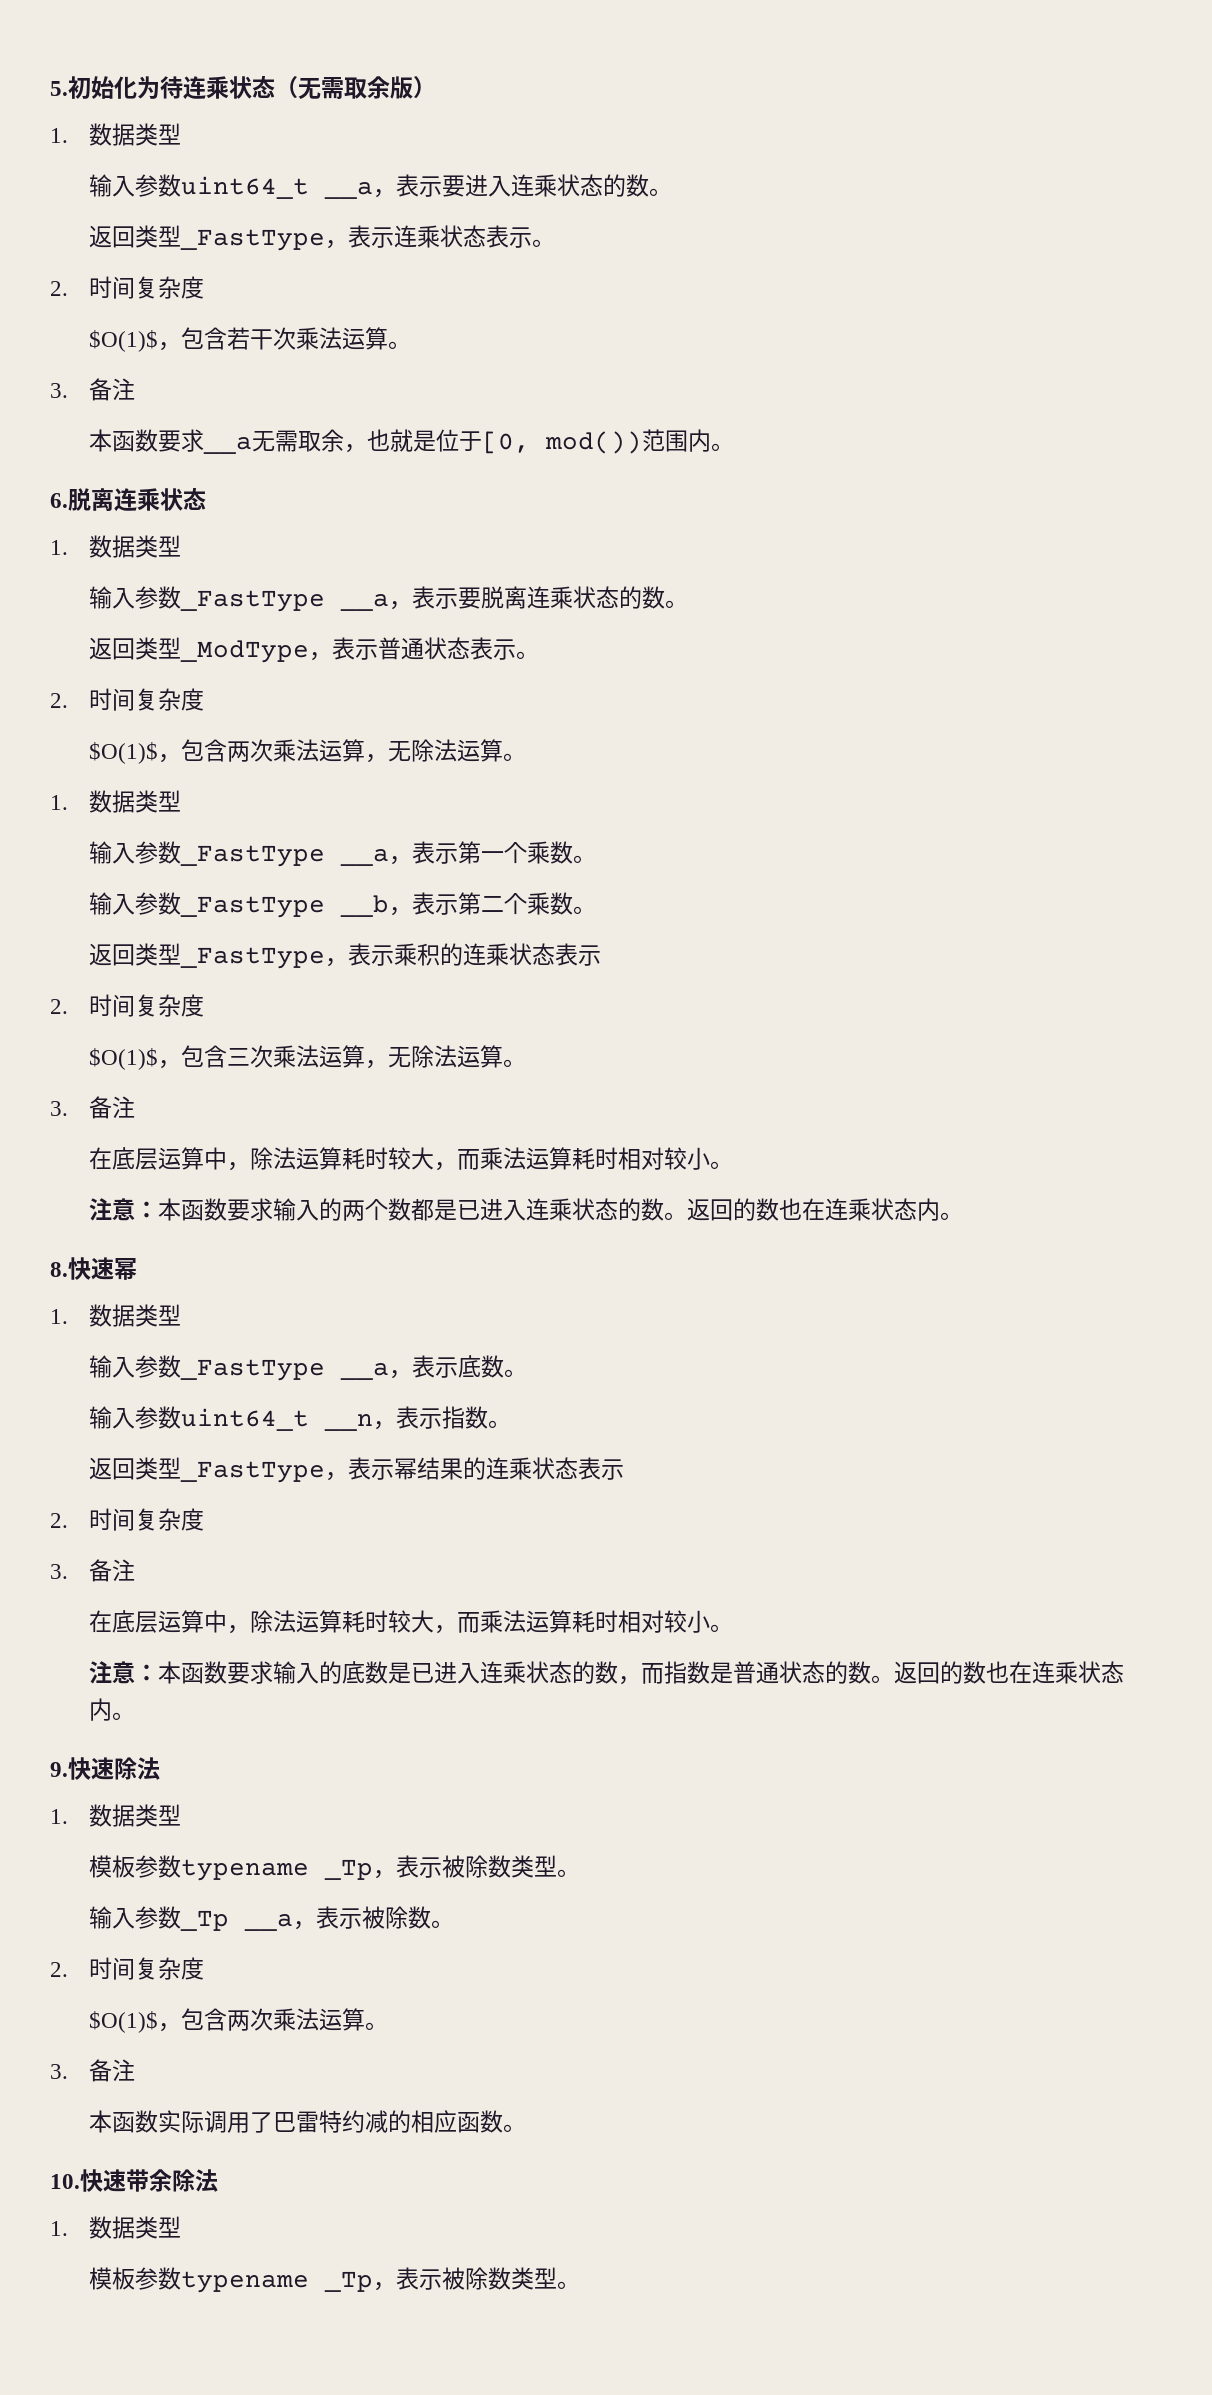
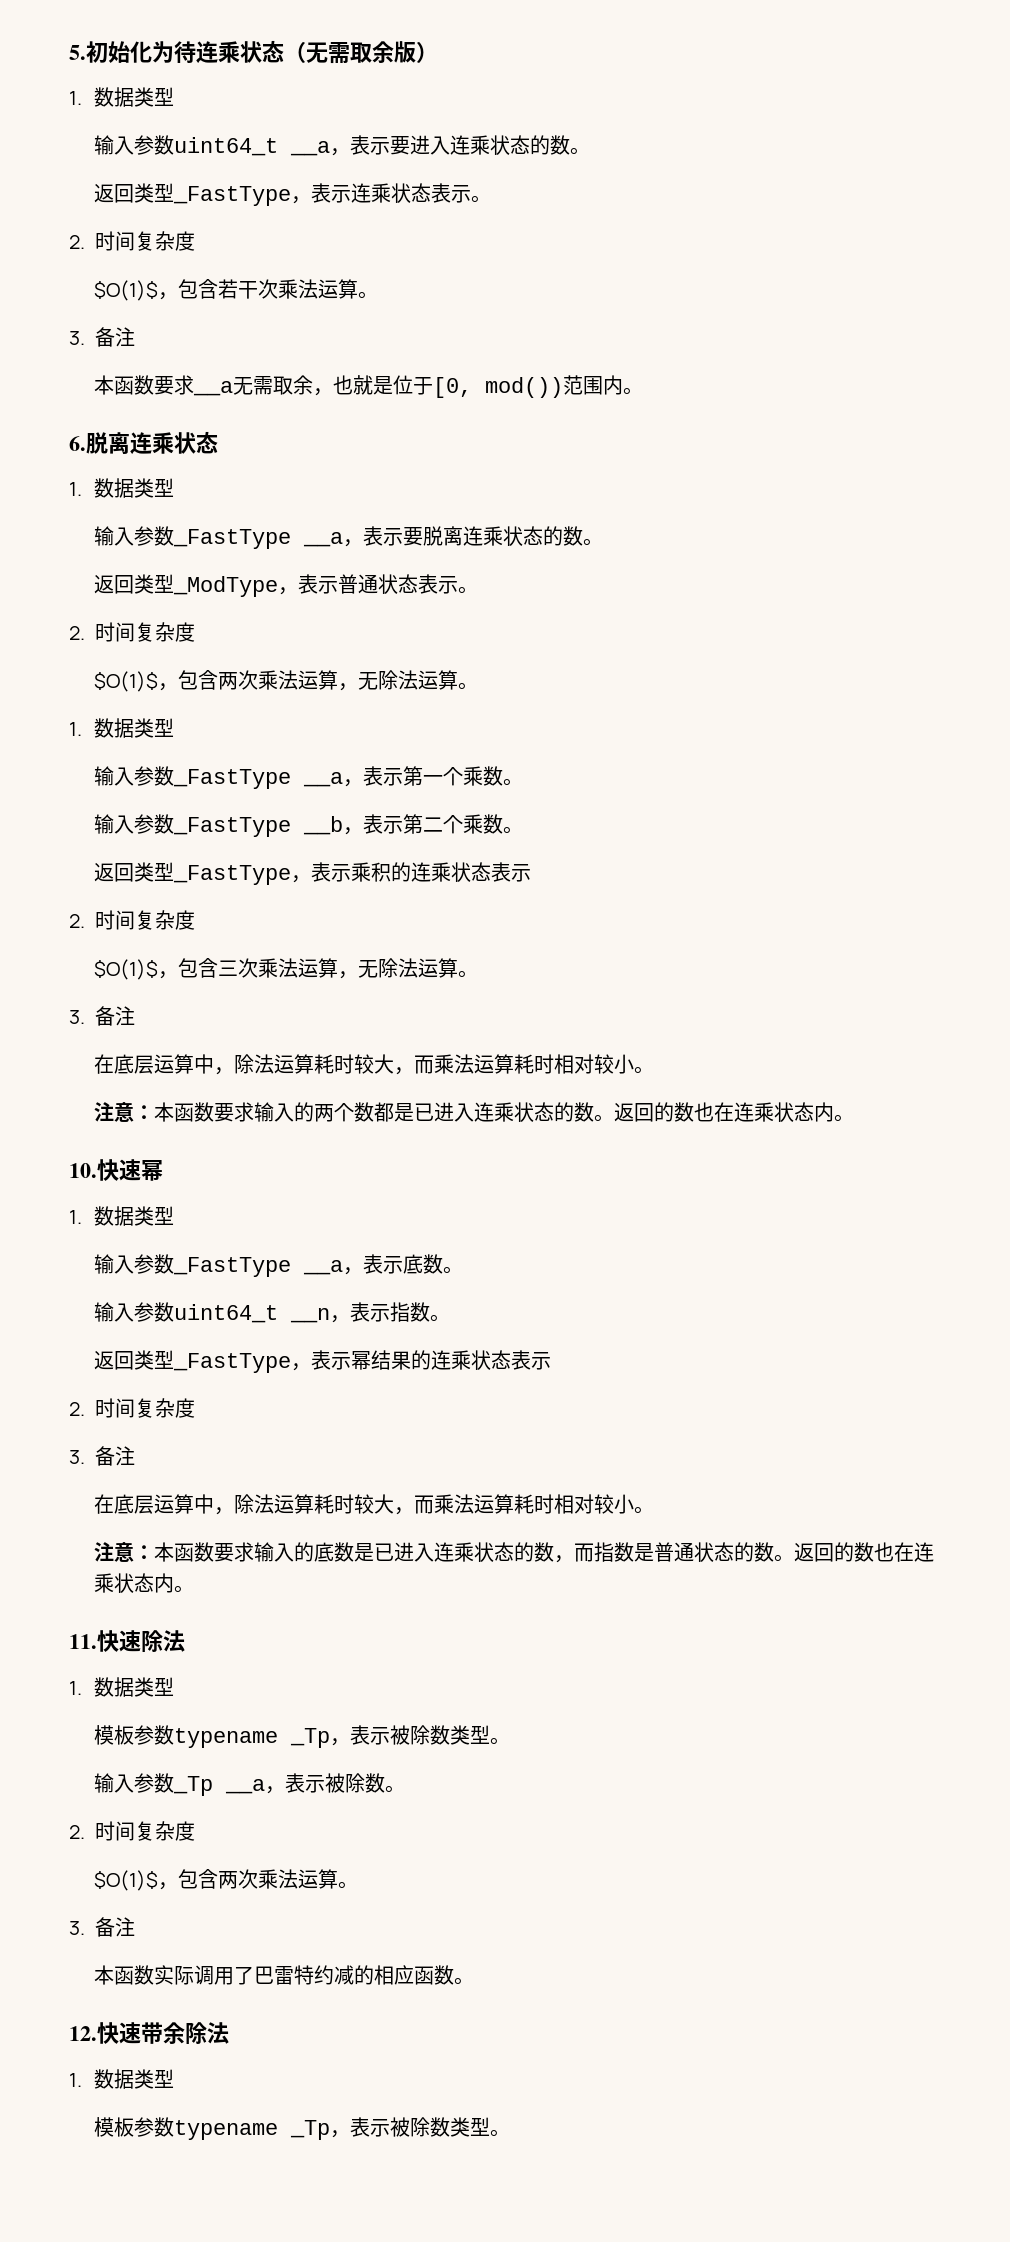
- 8.快速幂
+ 10.快速幂
- 9.快速除法
+ 11.快速除法
- 10.快速带余除法
+ 12.快速带余除法

